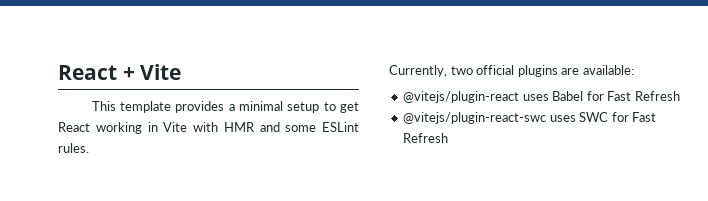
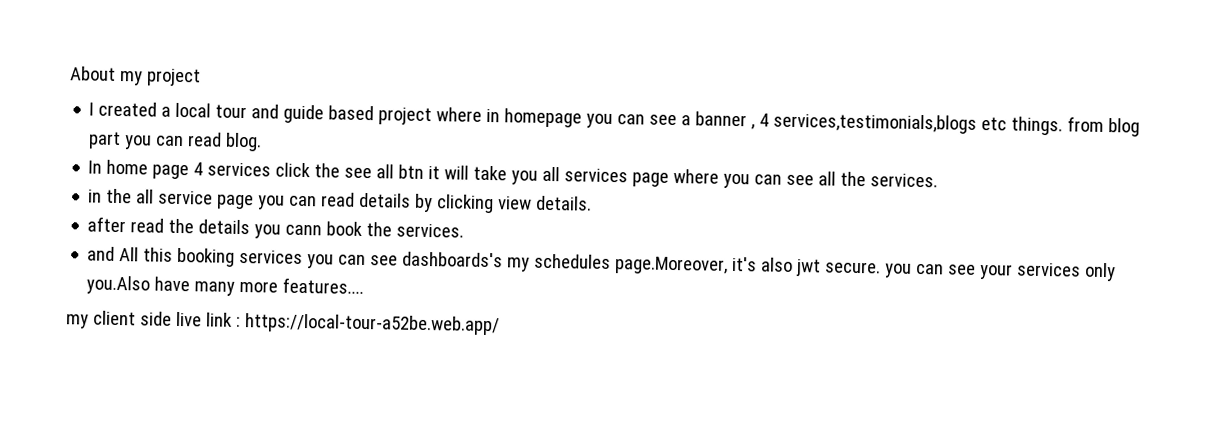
- React + Vite
- This template provides a minimal setup to get React working in Vite with HMR and some ESLint rules.
- Currently, two official plugins are available:
- @vitejs/plugin-react uses Babel for Fast Refresh
- @vitejs/plugin-react-swc uses SWC for Fast Refresh
+ About my project
+ I created a local tour and guide based project where in homepage you can see a banner , 4 services,testimonials,blogs etc things. from blog part you can read blog.
+ In home page 4 services click the see all btn it will take you all services page where you can see all the services.
+ in the all service page you can read details by clicking view details.
+ after read the details you cann book the services.
+ and All this booking services you can see dashboards's my schedules page.Moreover, it's also jwt secure. you can see your services only you.Also have many more features....
+ my client side live link : https://local-tour-a52be.web.app/

